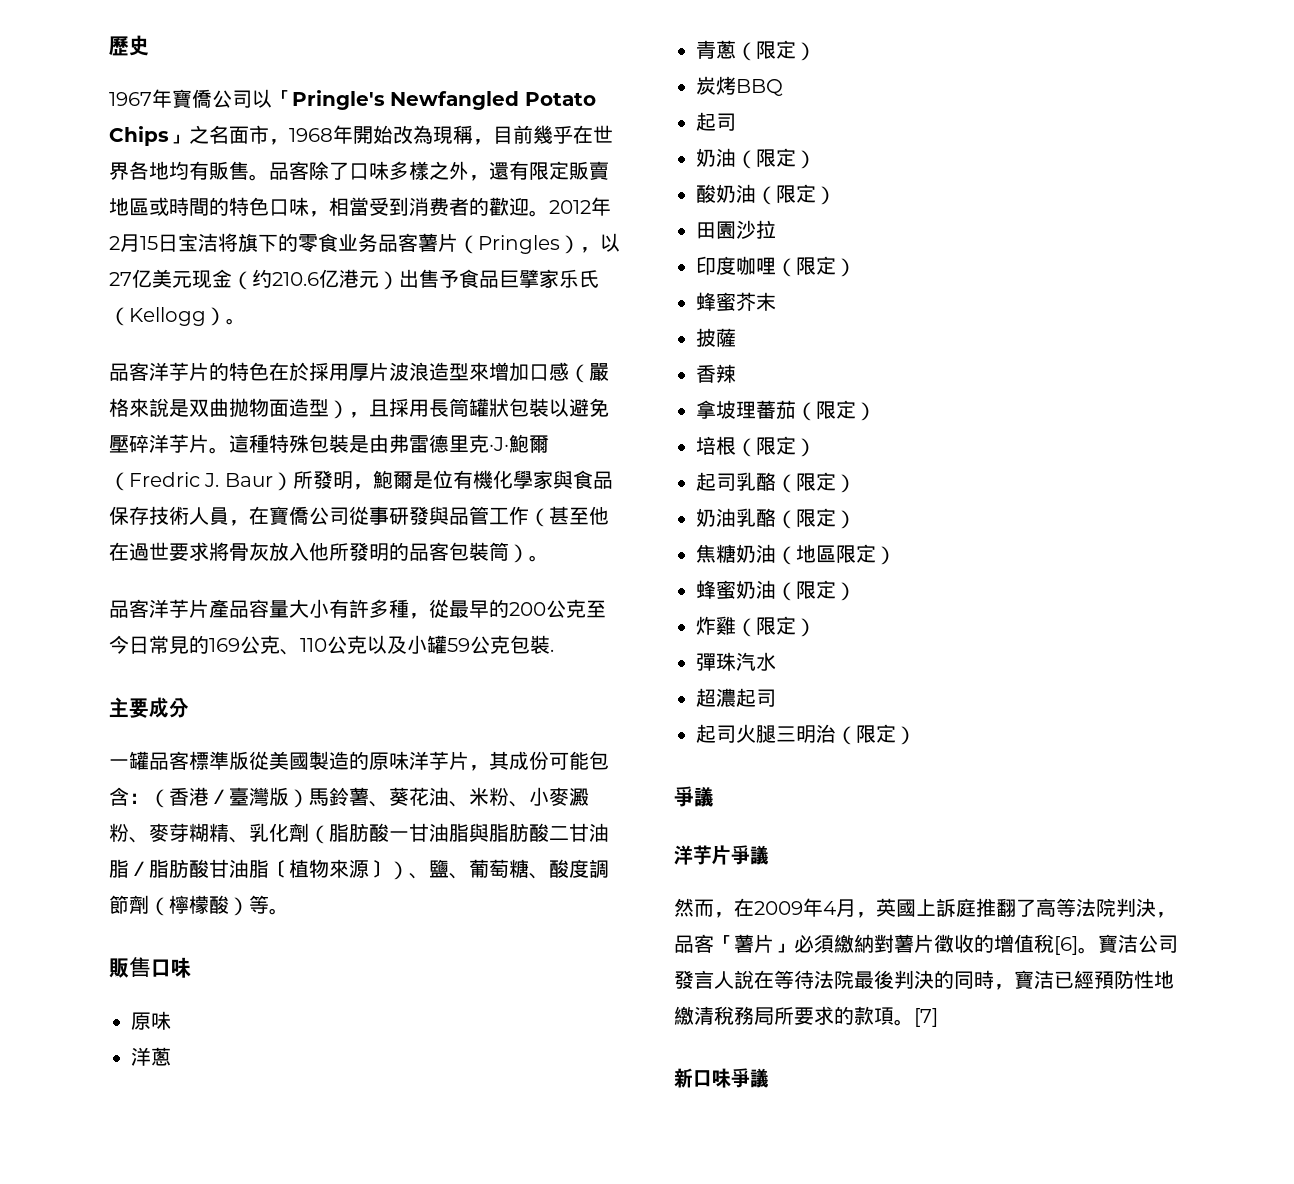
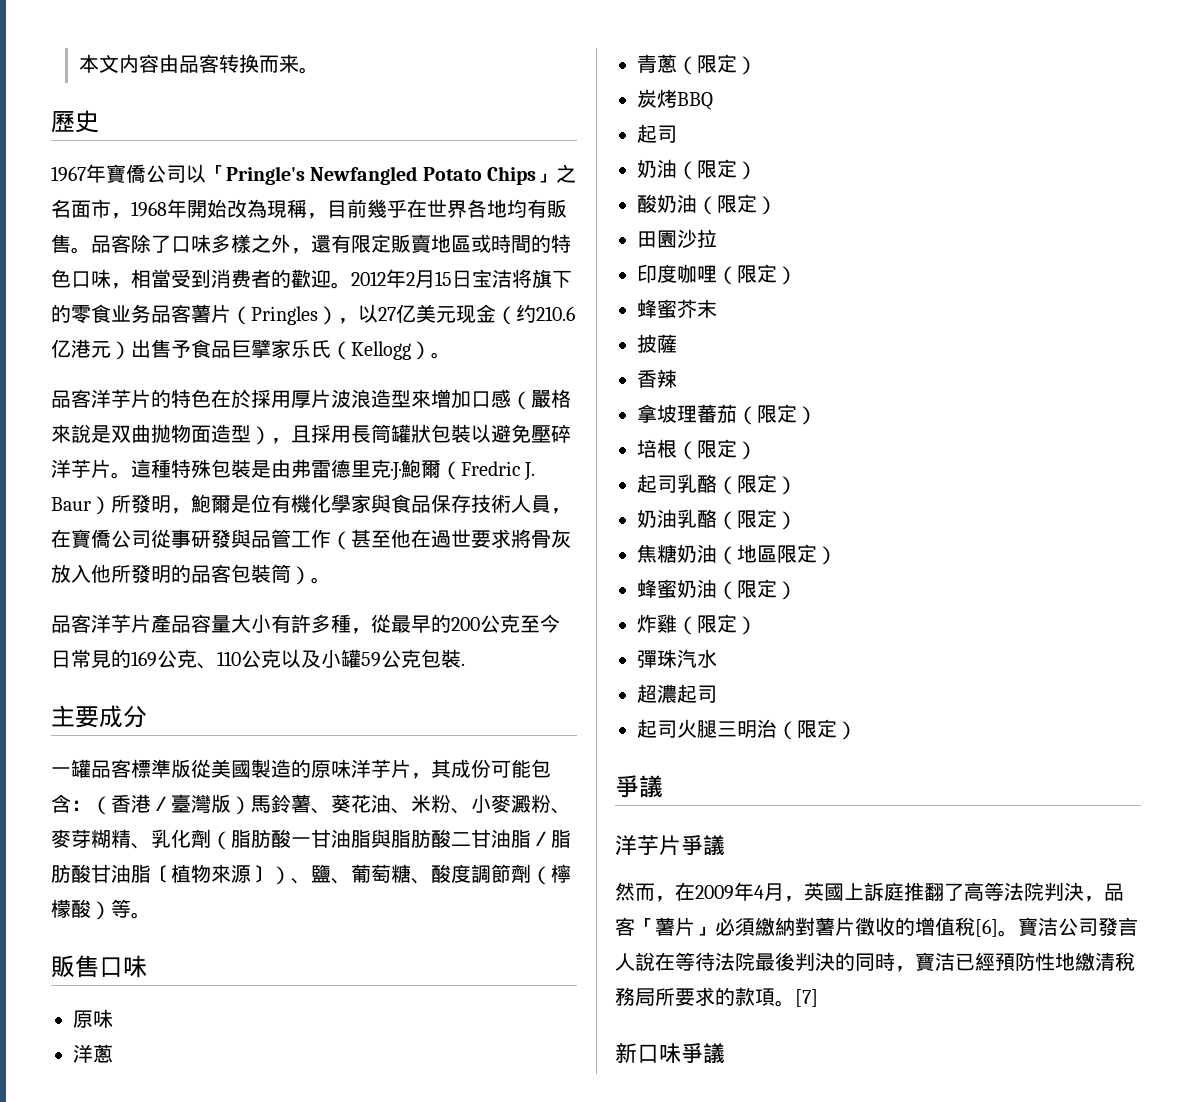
+ 本文内容由品客转换而来。

